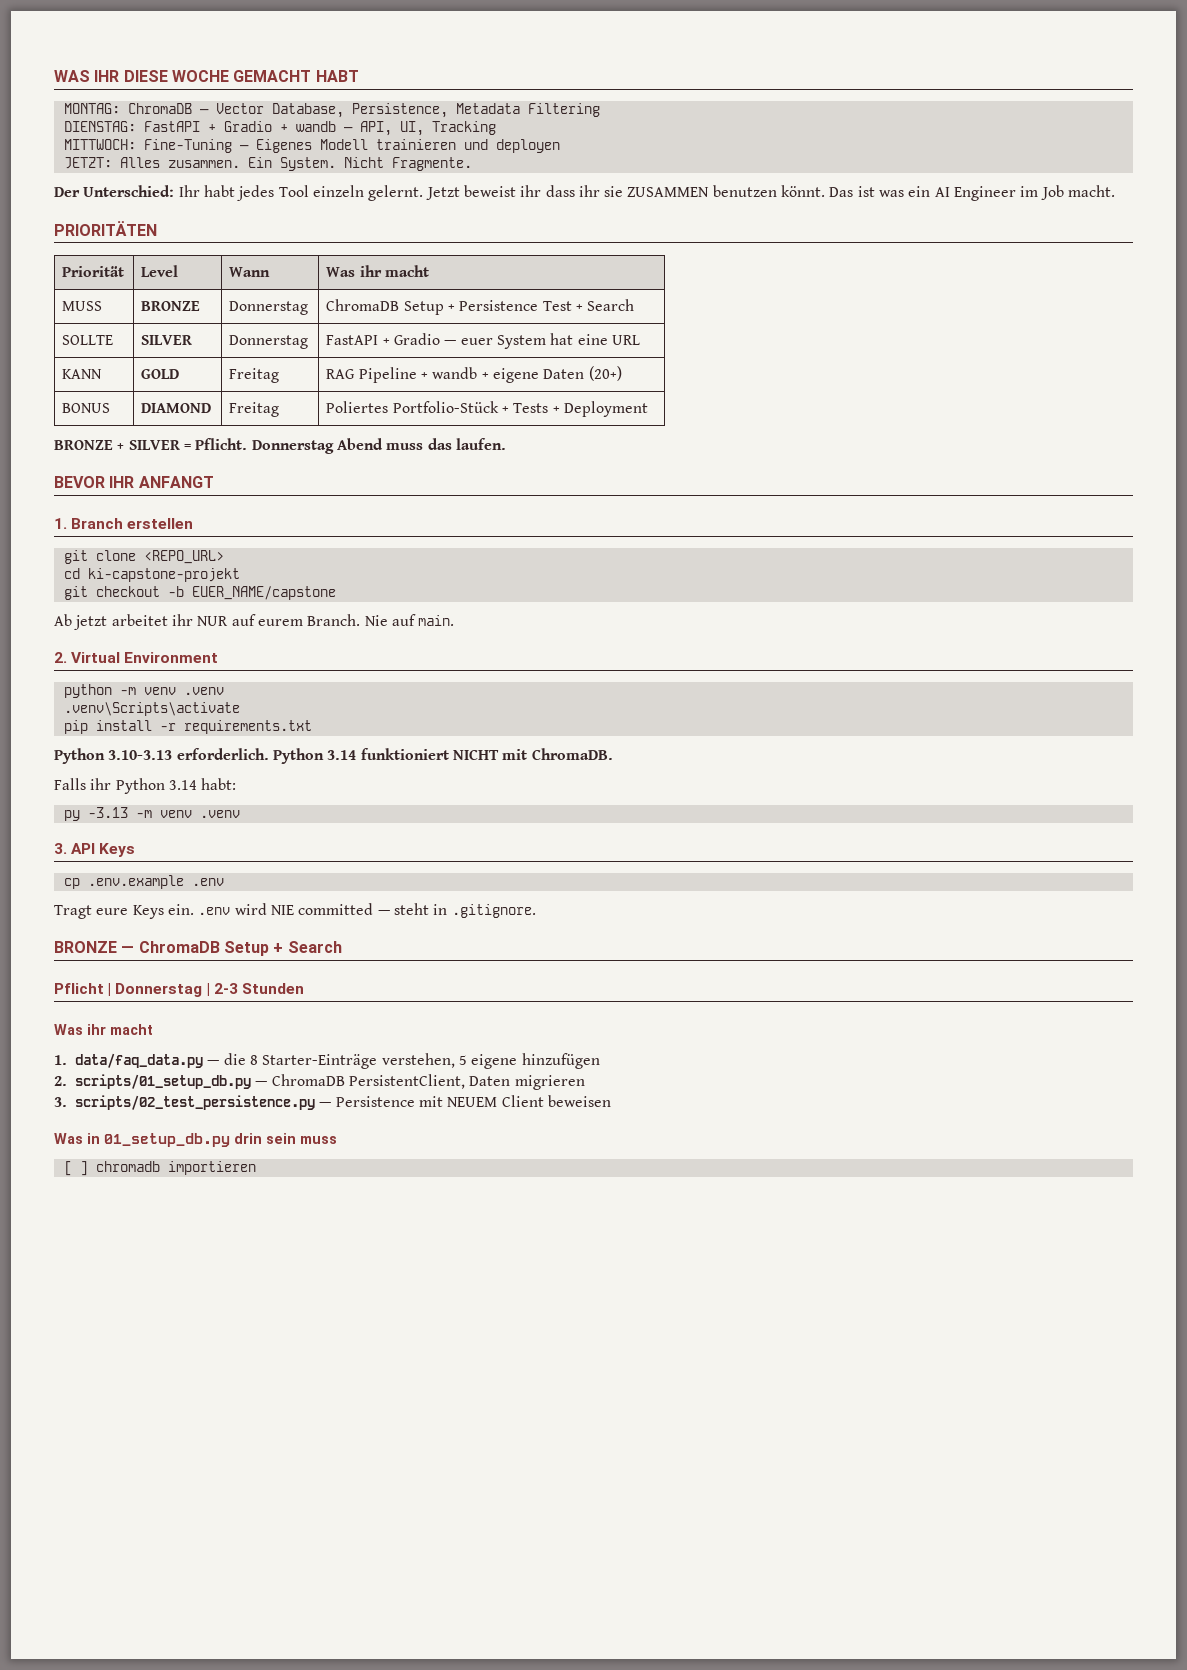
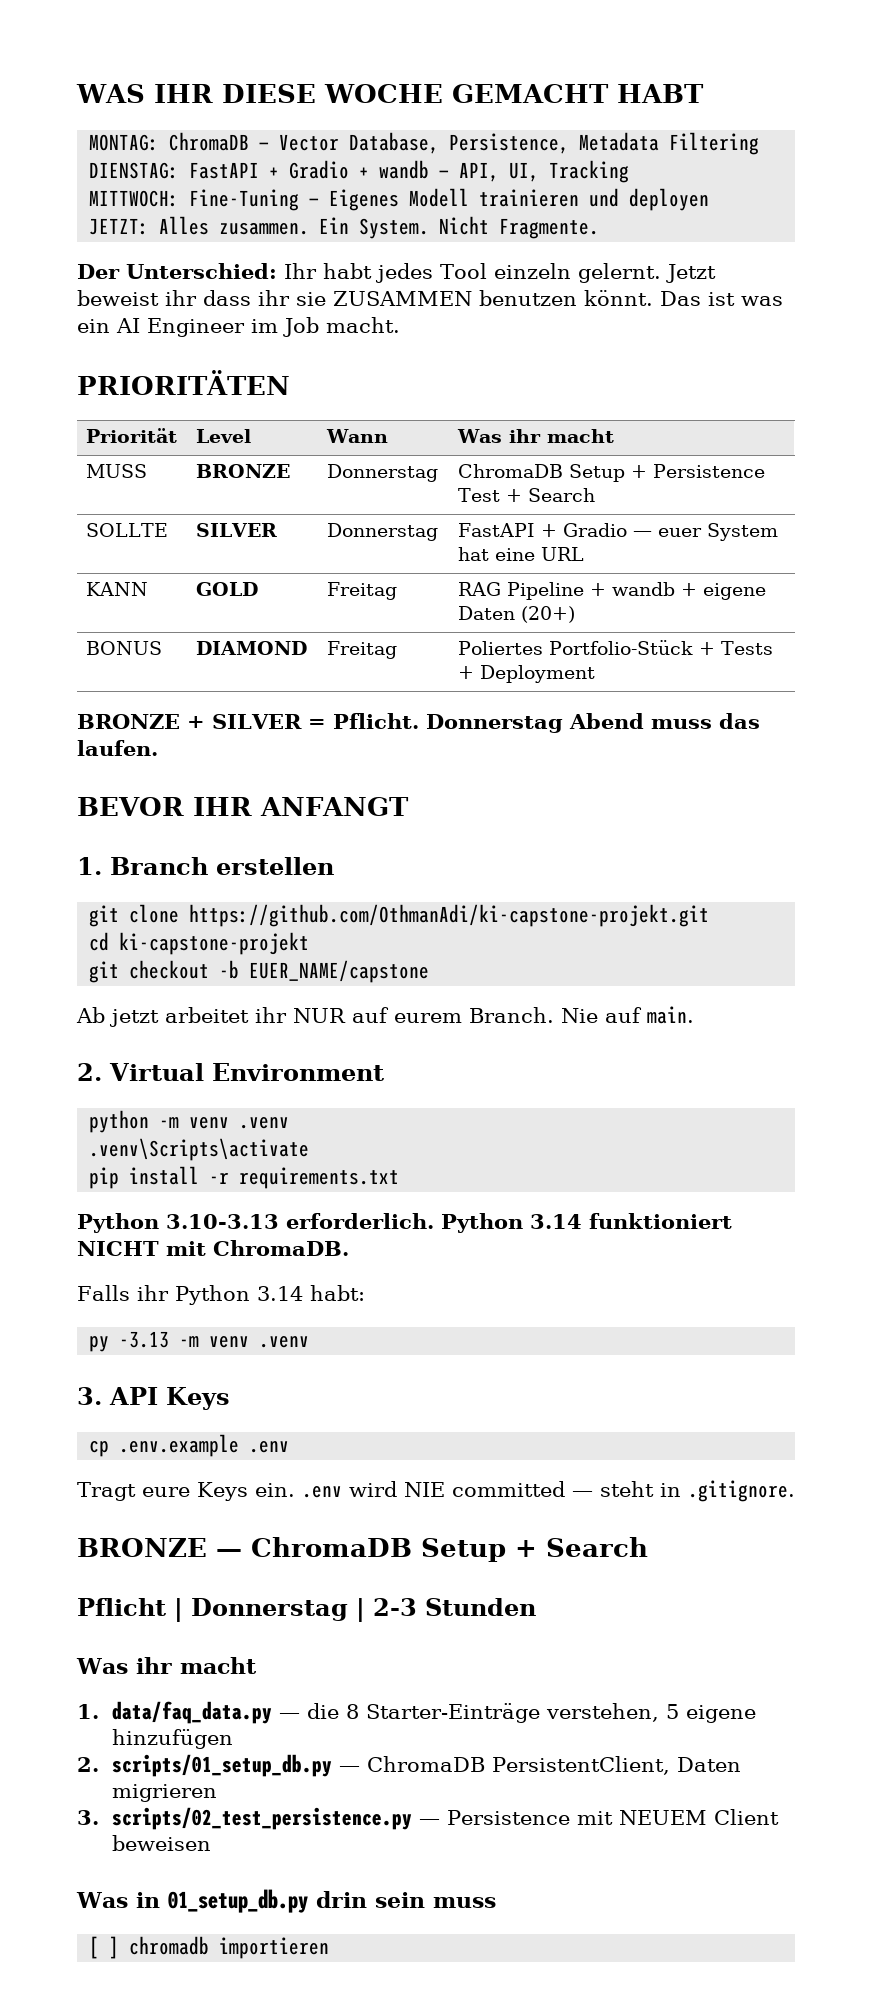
- git clone <REPO_URL>
+ git clone https://github.com/OthmanAdi/ki-capstone-projekt.git

